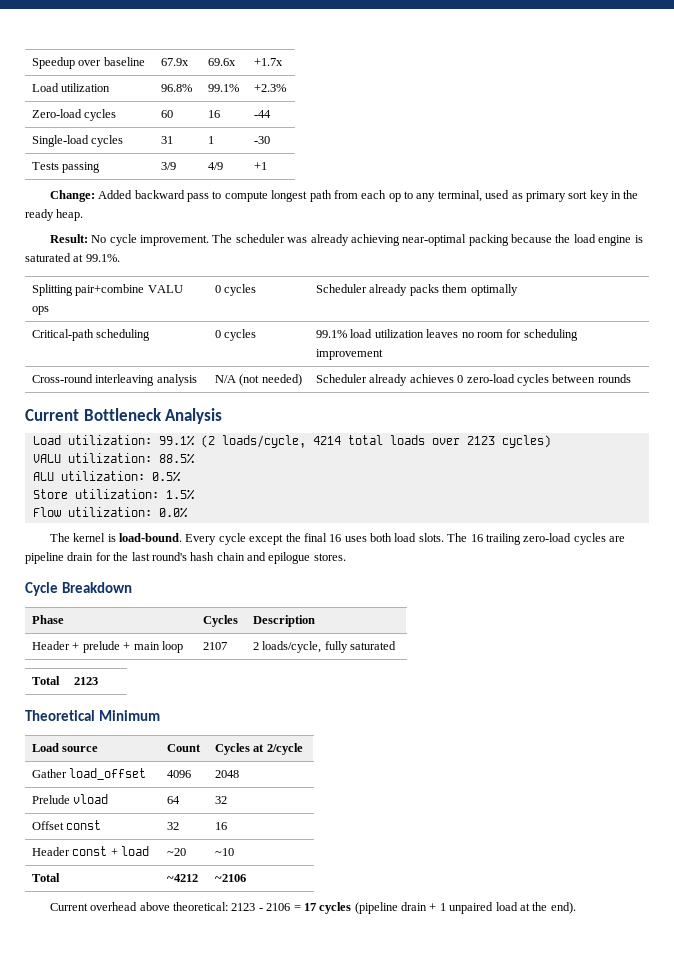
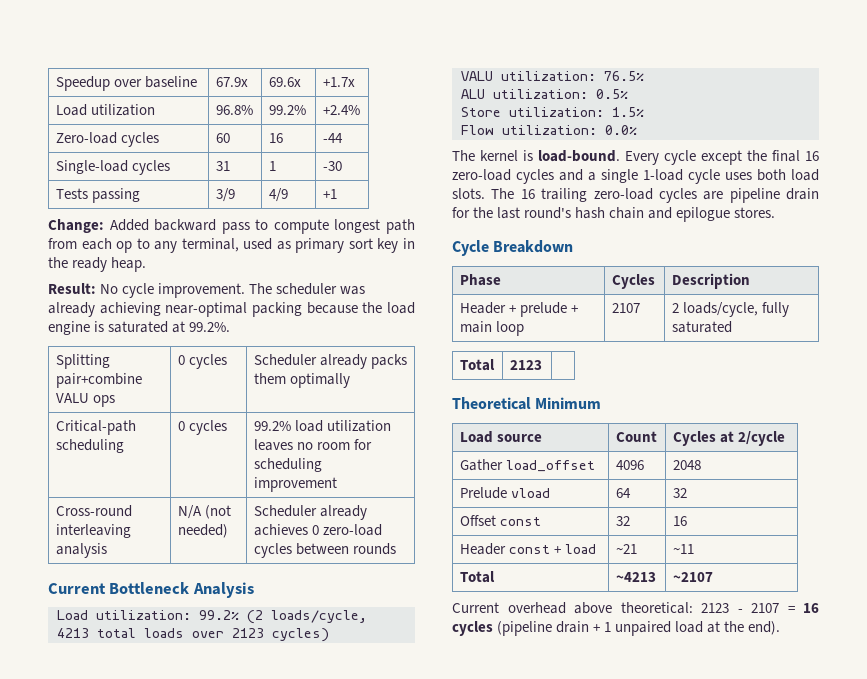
- Load utilization | 96.8% | 99.1% | +2.3%
+ Load utilization | 96.8% | 99.2% | +2.4%
- The scheduler was already achieving near-optimal packing because the load engine is saturated at 99.1%.
+ The scheduler was already achieving near-optimal packing because the load engine is saturated at 99.2%.
- Critical-path scheduling | 0 cycles | 99.1% load utilization leaves no room for scheduling improvement
+ Critical-path scheduling | 0 cycles | 99.2% load utilization leaves no room for scheduling improvement
- Load utilization: 99.1% (2 loads/cycle, 4214 total loads over 2123 cycles)
+ Load utilization: 99.2% (2 loads/cycle, 4213 total loads over 2123 cycles)
- VALU utilization: 88.5%
+ VALU utilization: 76.5%
- Every cycle except the final 16 uses both load slots.
+ Every cycle except the final 16 zero-load cycles and a single 1-load cycle uses both load slots.
- Header const + load | ~20 | ~10
- Total | ~4212 | ~2106
+ Header const + load | ~21 | ~11
+ Total | ~4213 | ~2107
- Current overhead above theoretical: 2123 - 2106 = 17 cycles (pipeline drain + 1 unpaired load at the end).
+ Current overhead above theoretical: 2123 - 2107 = 16 cycles (pipeline drain + 1 unpaired load at the end).

